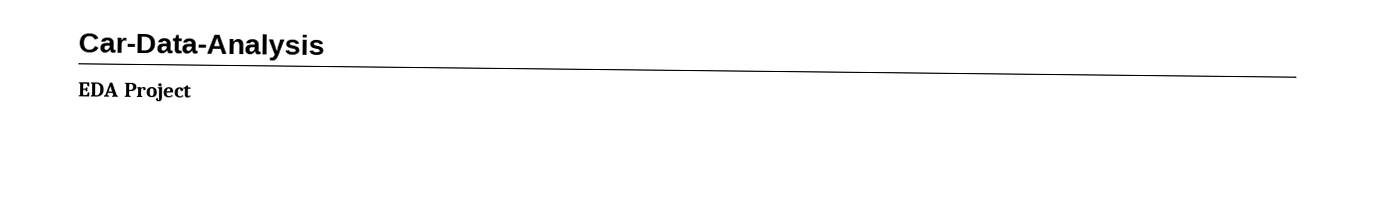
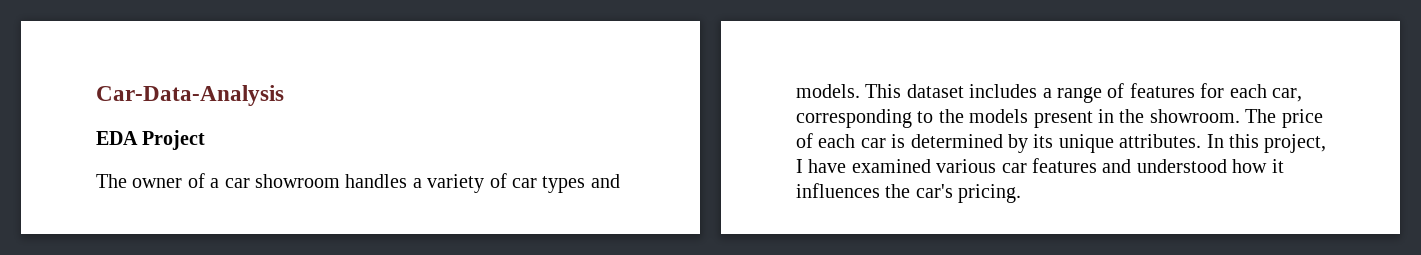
+ The owner of a car showroom handles a variety of car types and models. This dataset includes a range of features for each car, corresponding to the models present in the showroom. The price of each car is determined by its unique attributes. In this project, I have examined various car features and understood how it influences the car's pricing.

